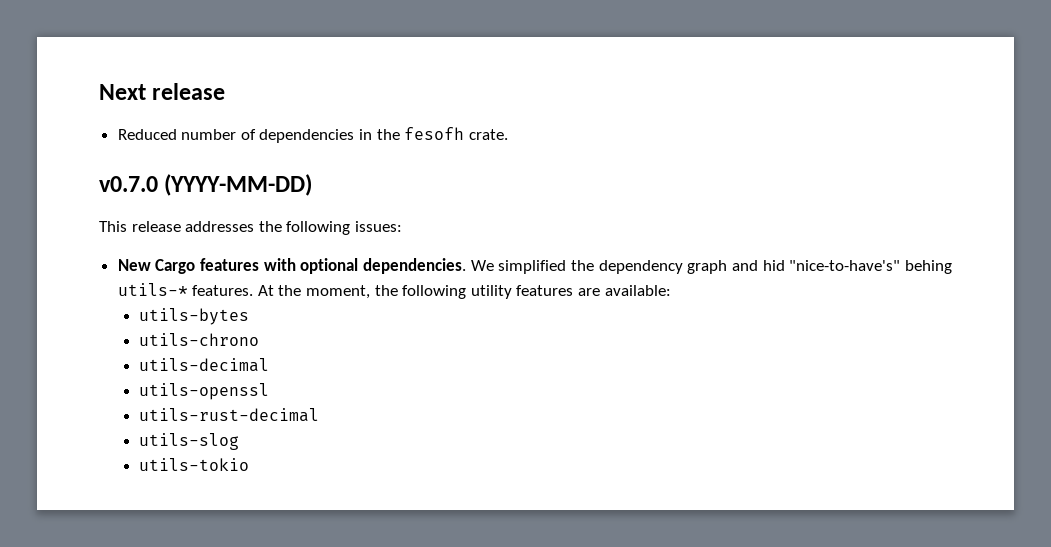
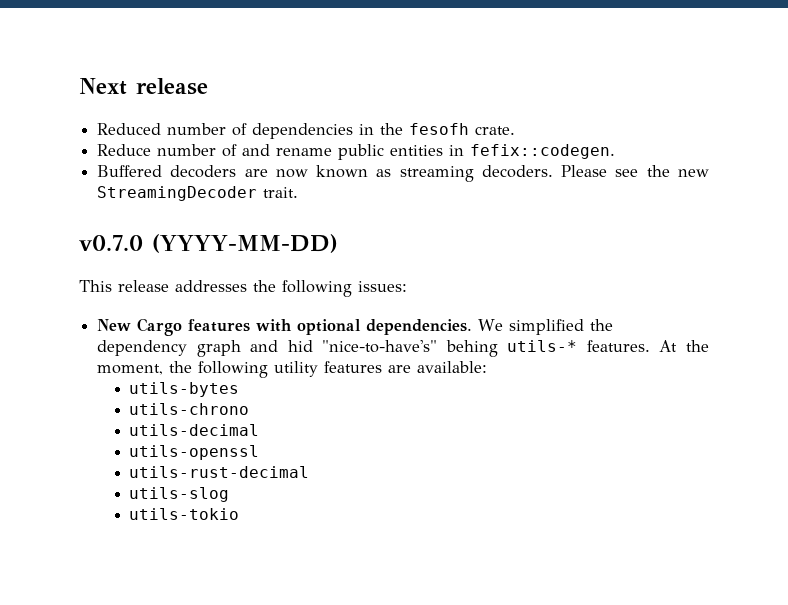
+ Reduce number of and rename public entities in fefix::codegen.
+ Buffered decoders are now known as streaming decoders. Please see the new StreamingDecoder trait.

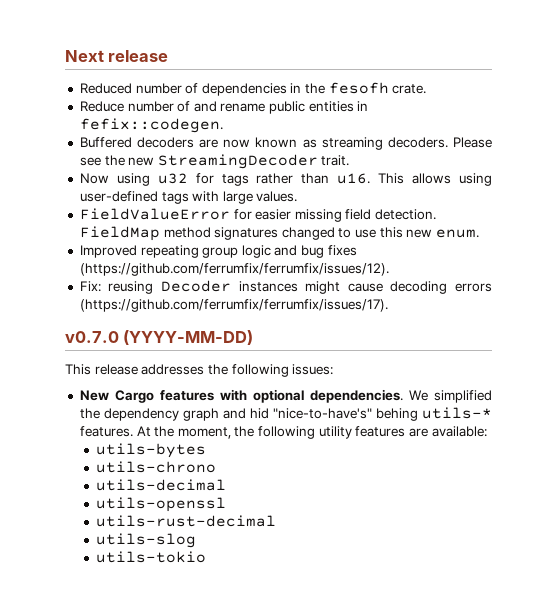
+ Now using u32 for tags rather than u16. This allows using user-defined tags with large values.
+ FieldValueError for easier missing field detection. FieldMap method signatures changed to use this new enum.
+ Improved repeating group logic and bug fixes (https://github.com/ferrumfix/ferrumfix/issues/12).
+ Fix: reusing Decoder instances might cause decoding errors (https://github.com/ferrumfix/ferrumfix/issues/17).

